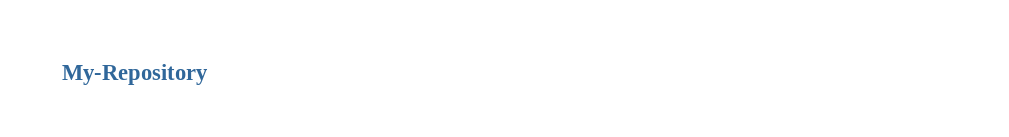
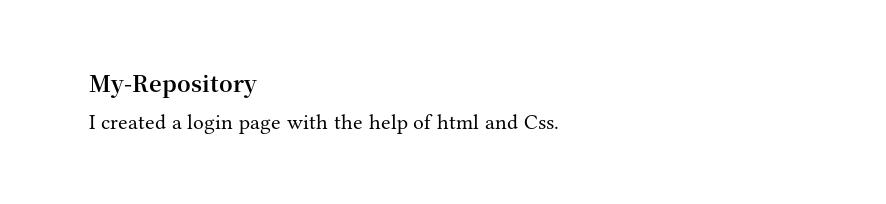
+ I created a login page with the help of html and Css.

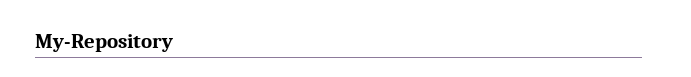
- I created a login page with the help of html and Css.

